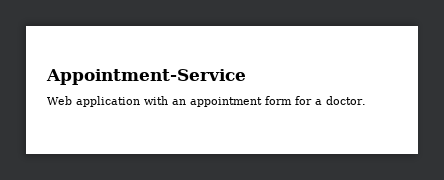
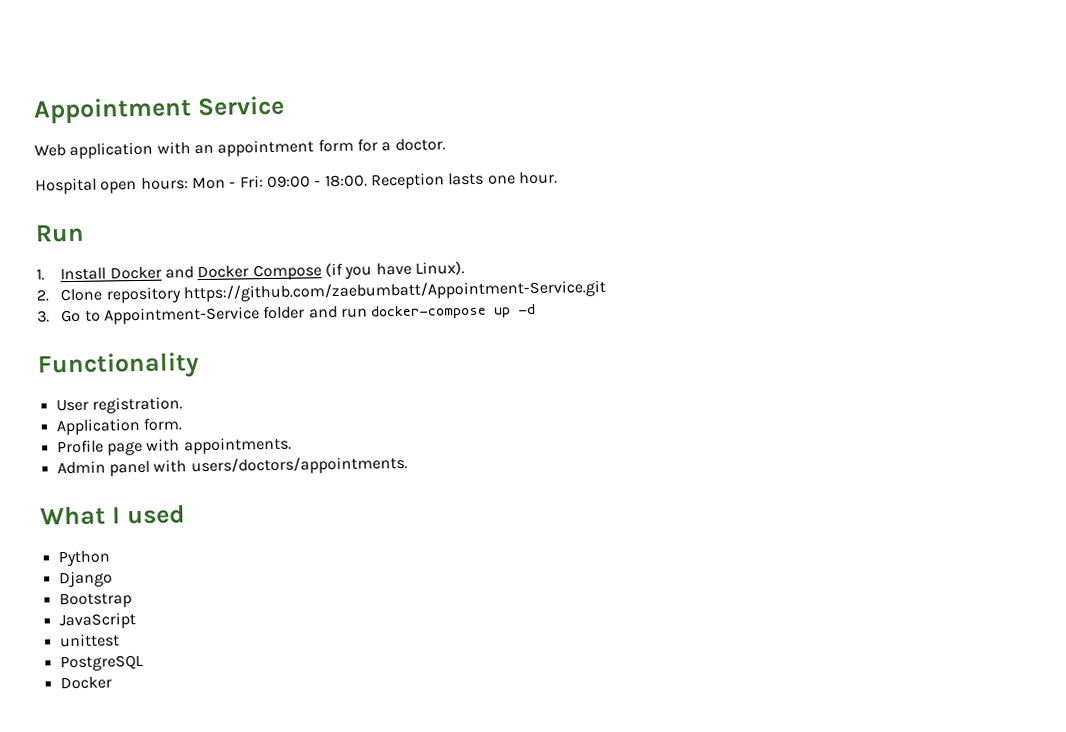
- Appointment-Service
+ Appointment Service
+ Hospital open hours: Mon - Fri: 09:00 - 18:00. Reception lasts one hour.
+ Run
+ 1. Install Docker and Docker Compose (if you have Linux).
+ 2. Clone repository https://github.com/zaebumbatt/Appointment-Service.git
+ 3. Go to Appointment-Service folder and run docker-compose up -d
+ Functionality
+ User registration.
+ Application form.
+ Profile page with appointments.
+ Admin panel with users/doctors/appointments.
+ What I used
+ Python
+ Django
+ Bootstrap
+ JavaScript
+ unittest
+ PostgreSQL
+ Docker

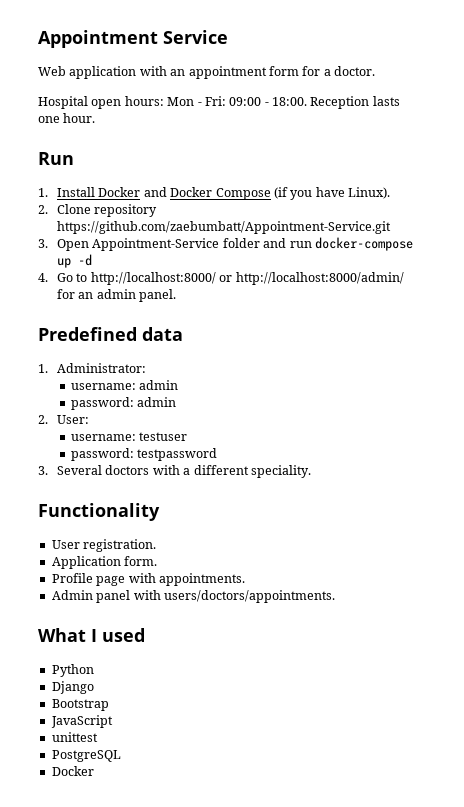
- 3. Go to Appointment-Service folder and run docker-compose up -d
+ 3. Open Appointment-Service folder and run docker-compose up -d
+ 4. Go to http://localhost:8000/ or http://localhost:8000/admin/ for an admin panel.
+ Predefined data
+ 1. Administrator:
+ username: admin
+ password: admin
+ 2. User:
+ username: testuser
+ password: testpassword
+ 3. Several doctors with a different speciality.

